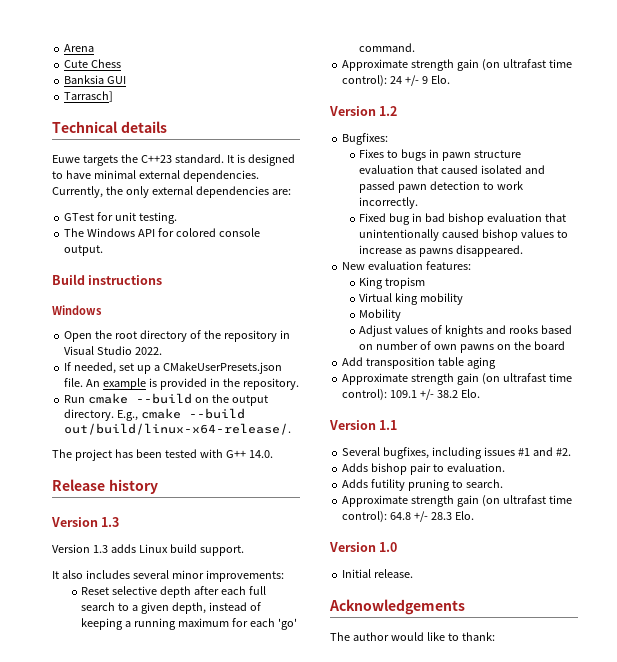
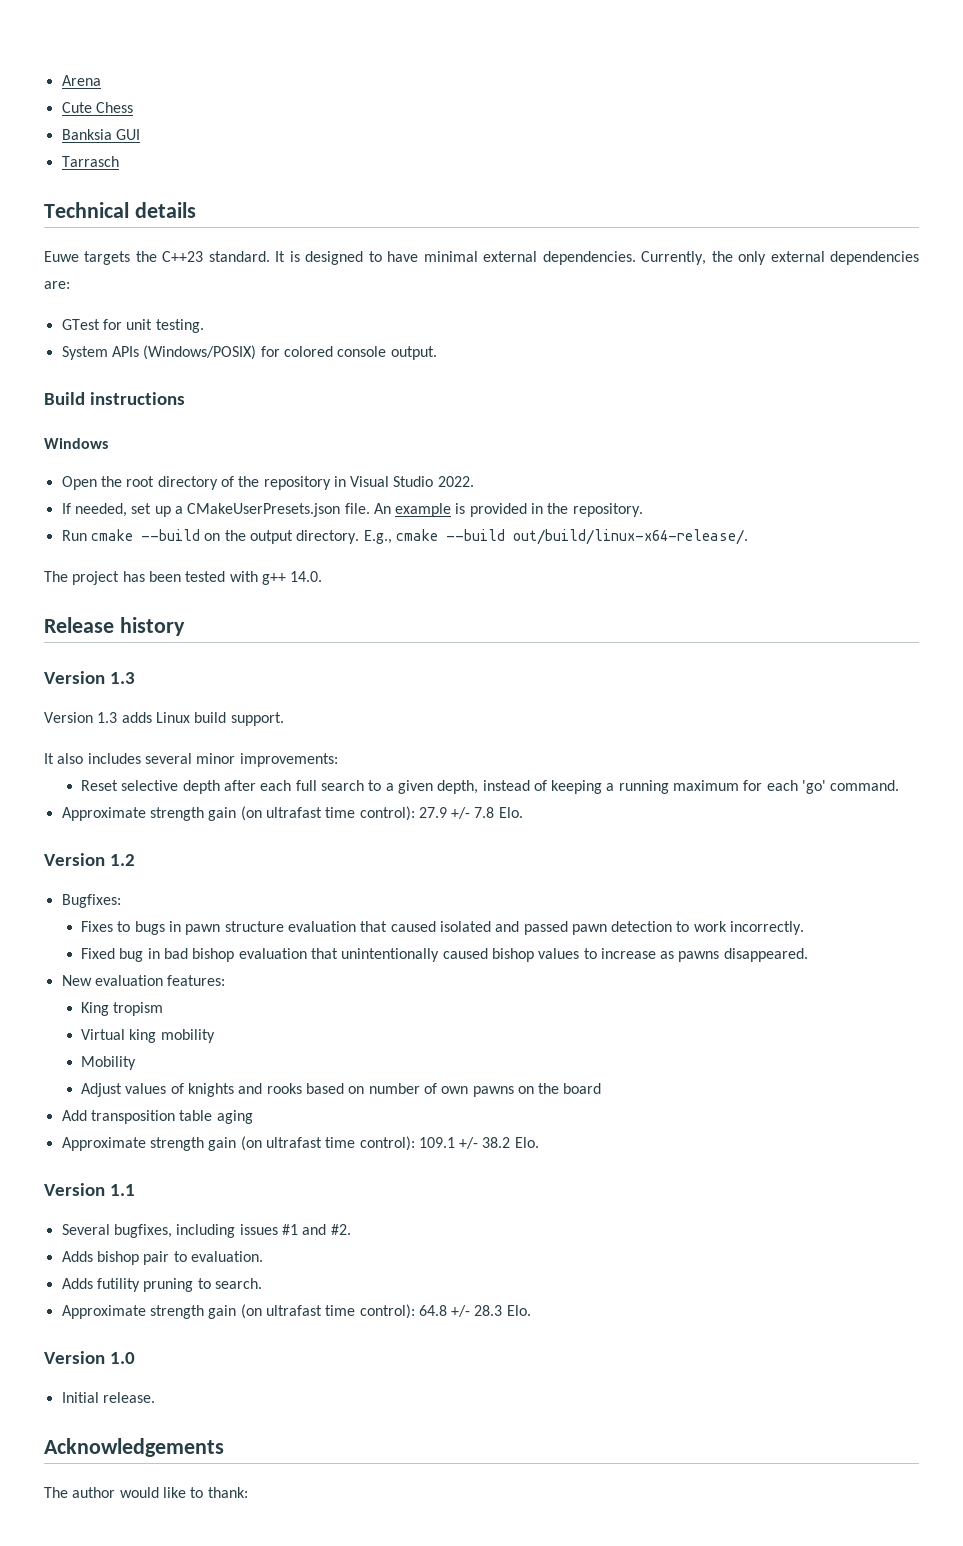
- Tarrasch]
+ Tarrasch
- The Windows API for colored console output.
+ System APIs (Windows/POSIX) for colored console output.
- The project has been tested with G++ 14.0.
+ The project has been tested with g++ 14.0.
- Approximate strength gain (on ultrafast time control): 24 +/- 9 Elo.
+ Approximate strength gain (on ultrafast time control): 27.9 +/- 7.8 Elo.

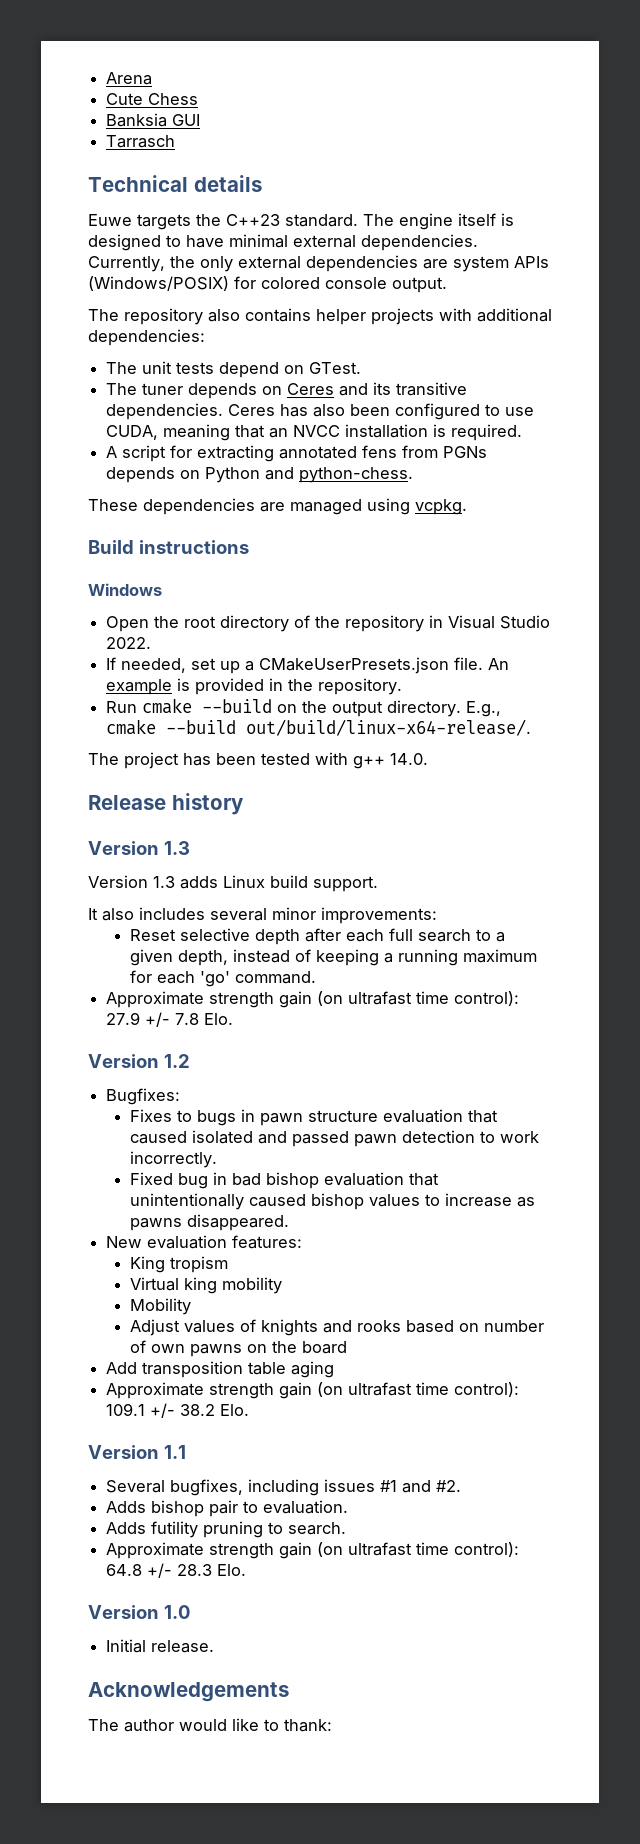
- It is designed to have minimal external dependencies.
+ The engine itself is designed to have minimal external dependencies.
- Currently, the only external dependencies are:
- GTest for unit testing.
- System APIs (Windows/POSIX) for colored console output.
+ Currently, the only external dependencies are system APIs (Windows/POSIX) for colored console output.
+ The repository also contains helper projects with additional dependencies:
+ The unit tests depend on GTest.
+ The tuner depends on Ceres and its transitive dependencies. Ceres has also been configured to use CUDA, meaning that an NVCC installation is required.
+ A script for extracting annotated fens from PGNs depends on Python and python-chess.
+ These dependencies are managed using vcpkg.

